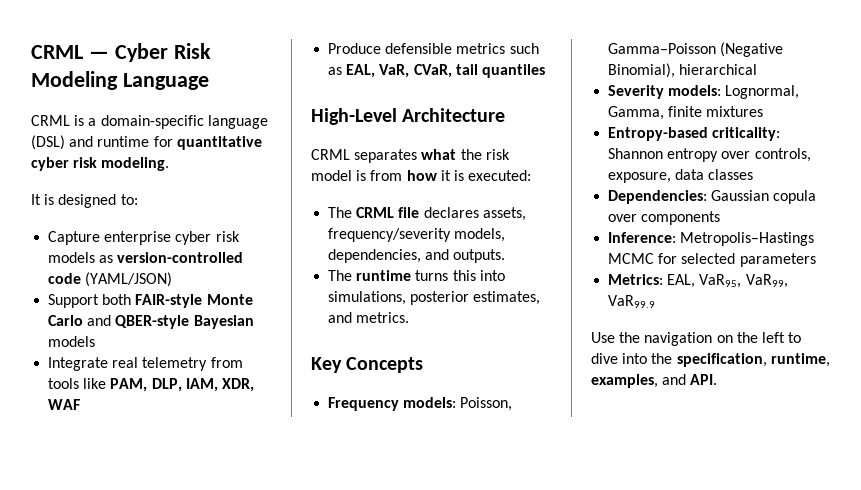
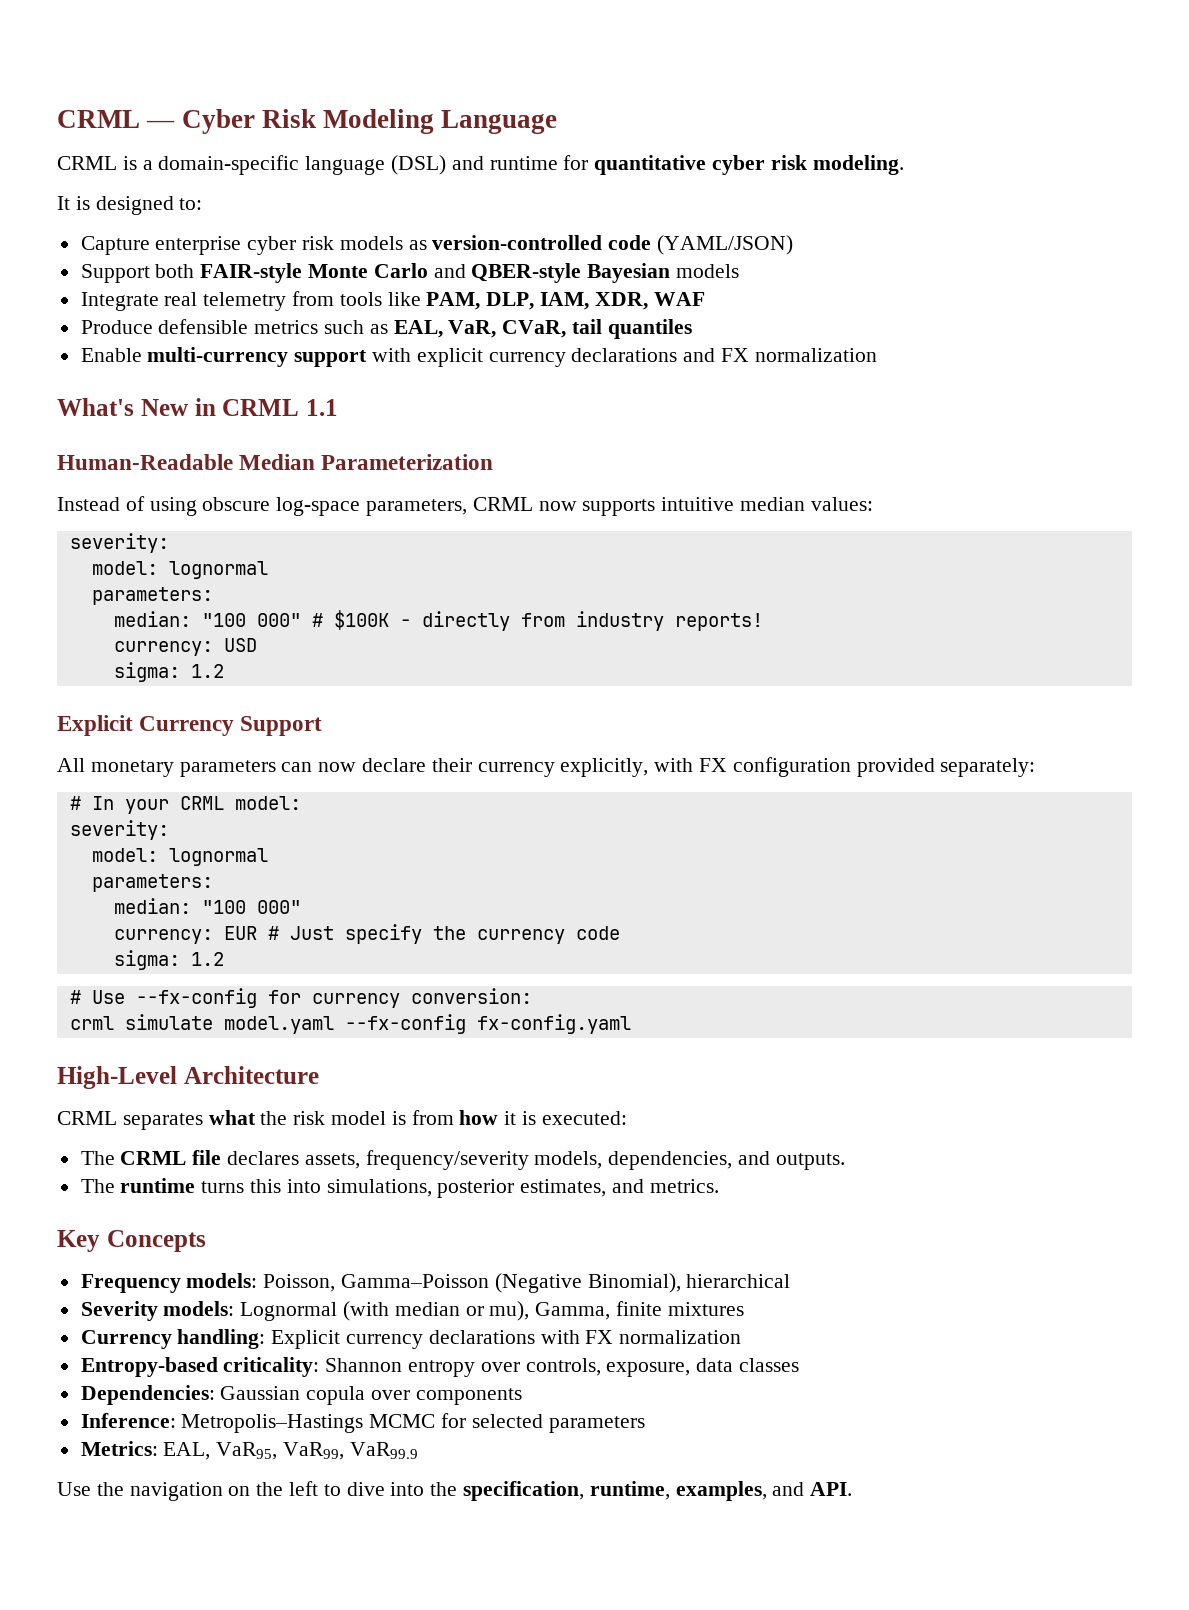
+ Enable multi-currency support with explicit currency declarations and FX normalization
+ What's New in CRML 1.1
+ Human-Readable Median Parameterization
+ Instead of using obscure log-space parameters, CRML now supports intuitive median values:
+ severity:
+ model: lognormal
+ parameters:
+ median: "100 000" # $100K - directly from industry reports!
+ currency: USD
+ sigma: 1.2
+ Explicit Currency Support
+ All monetary parameters can now declare their currency explicitly, with FX configuration provided separately:
+ # In your CRML model:
+ severity:
+ model: lognormal
+ parameters:
+ median: "100 000"
+ currency: EUR # Just specify the currency code
+ sigma: 1.2
+ # Use --fx-config for currency conversion:
+ crml simulate model.yaml --fx-config fx-config.yaml
- Severity models: Lognormal, Gamma, finite mixtures
+ Severity models: Lognormal (with median or mu), Gamma, finite mixtures
+ Currency handling: Explicit currency declarations with FX normalization

